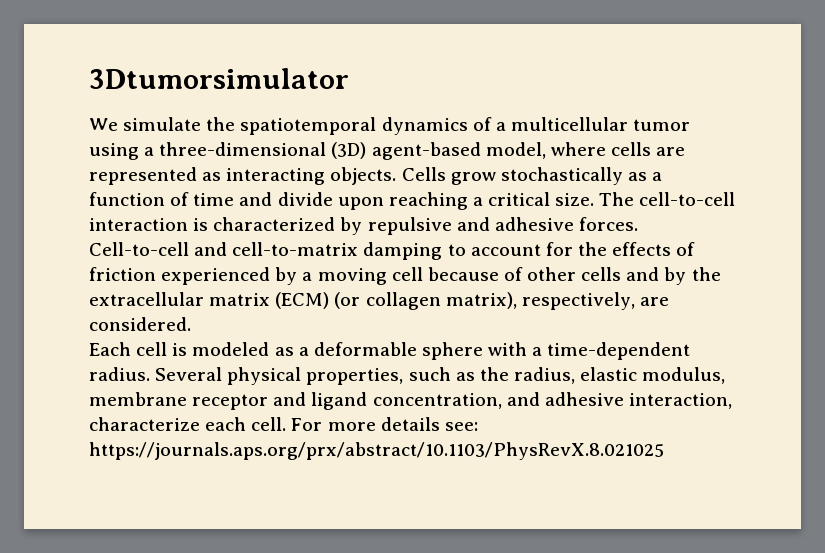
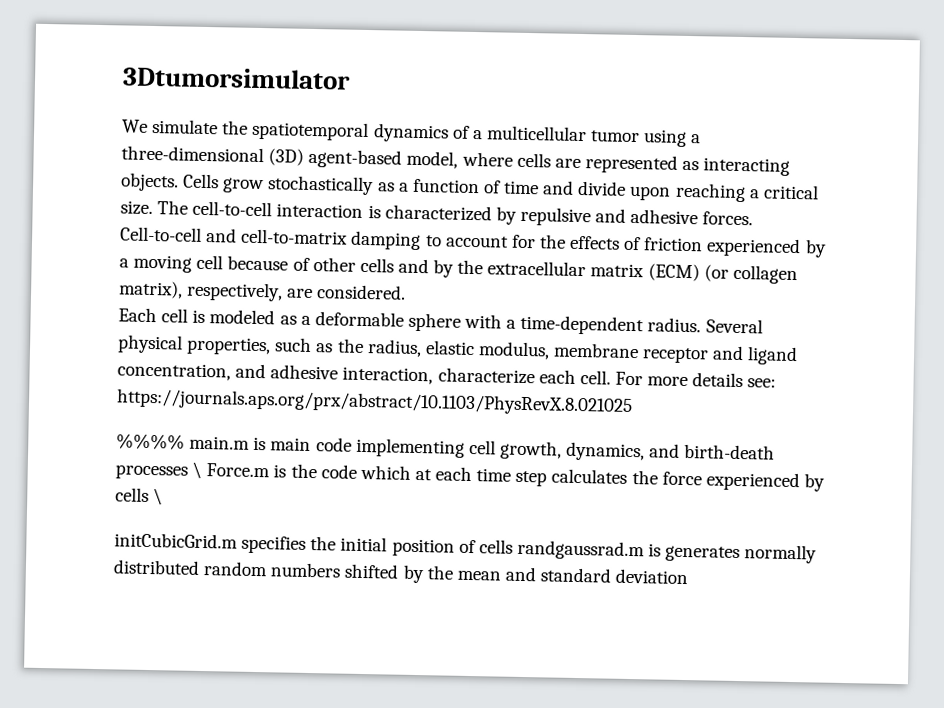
+ %%%% main.m is main code implementing cell growth, dynamics, and birth-death processes \ Force.m is the code which at each time step calculates the force experienced by cells \
+ initCubicGrid.m specifies the initial position of cells randgaussrad.m is generates normally distributed random numbers shifted by the mean and standard deviation

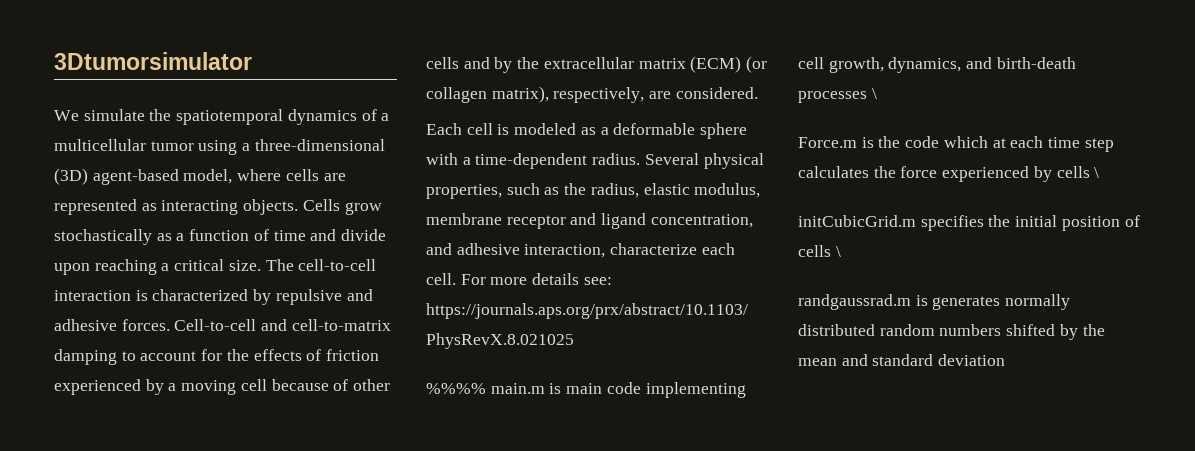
- %%%% main.m is main code implementing cell growth, dynamics, and birth-death processes \ Force.m is the code which at each time step calculates the force experienced by cells \
+ %%%% main.m is main code implementing cell growth, dynamics, and birth-death processes \
+ Force.m is the code which at each time step calculates the force experienced by cells \
- initCubicGrid.m specifies the initial position of cells randgaussrad.m is generates normally distributed random numbers shifted by the mean and standard deviation
+ initCubicGrid.m specifies the initial position of cells \
+ randgaussrad.m is generates normally distributed random numbers shifted by the mean and standard deviation

